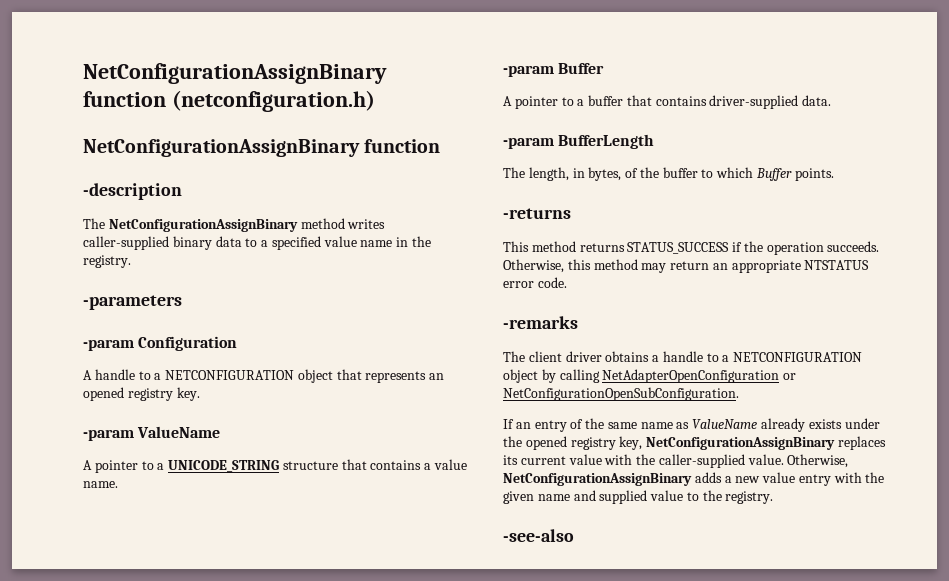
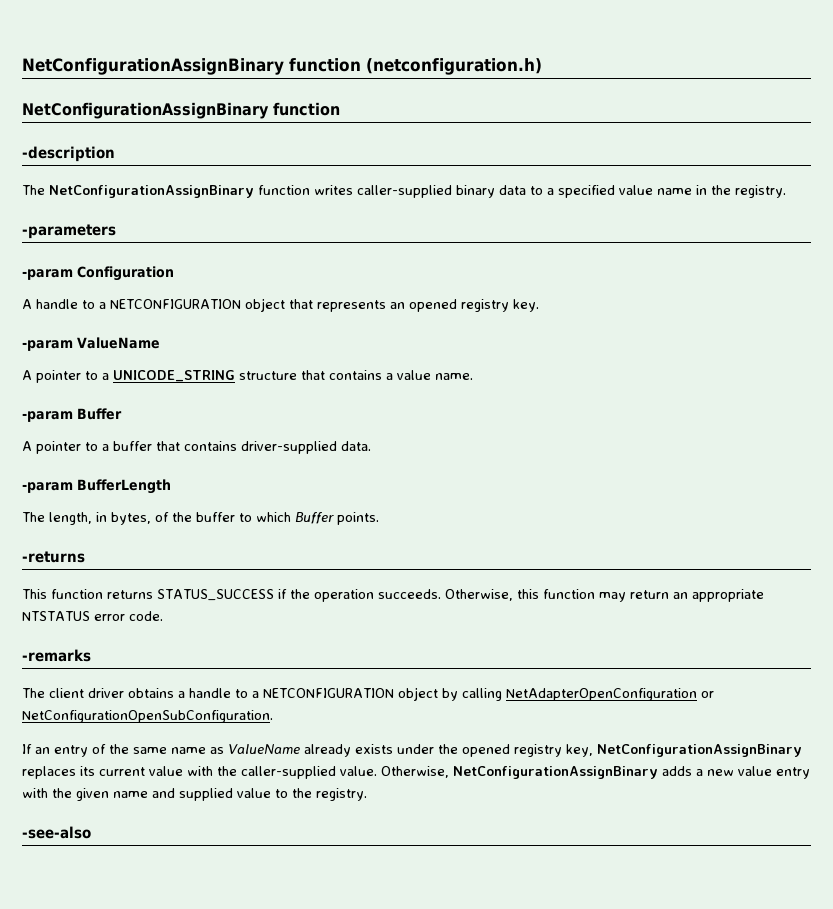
- The NetConfigurationAssignBinary method writes caller-supplied binary data to a specified value name in the registry.
+ The NetConfigurationAssignBinary function writes caller-supplied binary data to a specified value name in the registry.
- This method returns STATUS_SUCCESS if the operation succeeds.
+ This function returns STATUS_SUCCESS if the operation succeeds.
- Otherwise, this method may return an appropriate NTSTATUS error code.
+ Otherwise, this function may return an appropriate NTSTATUS error code.

